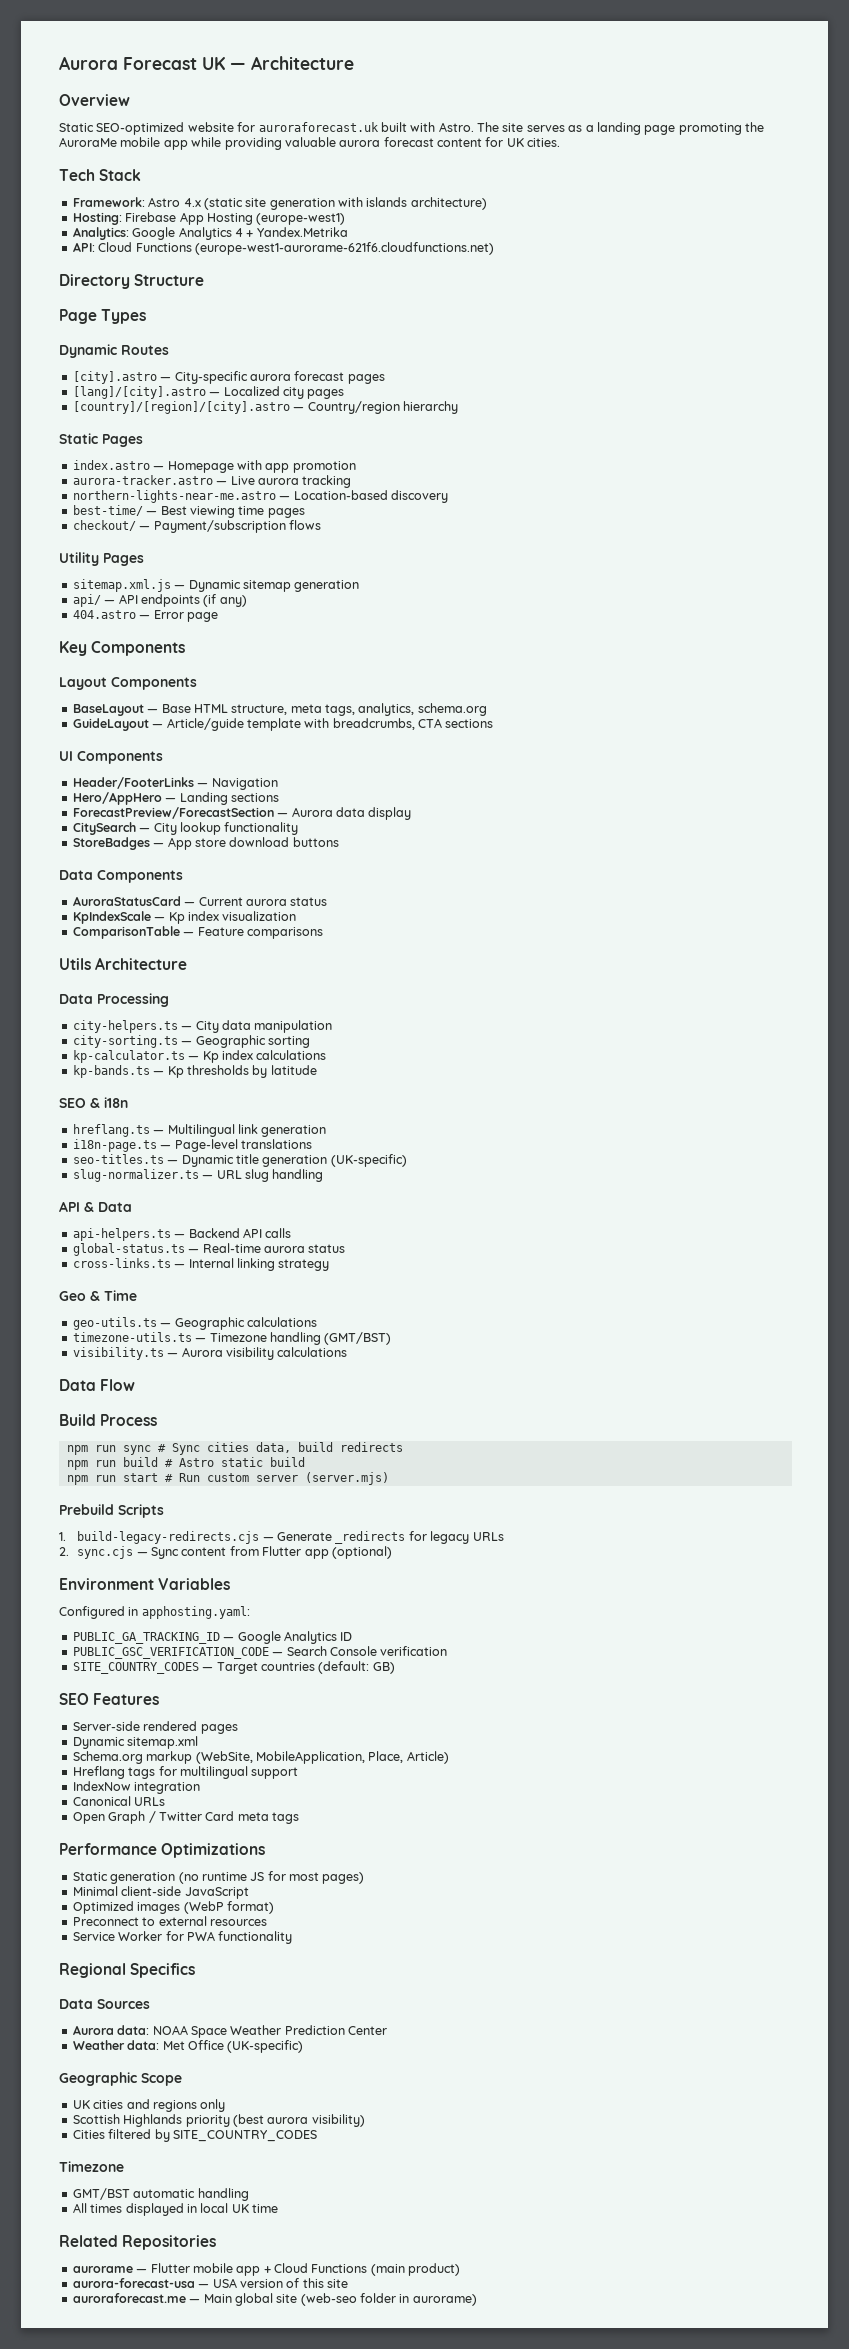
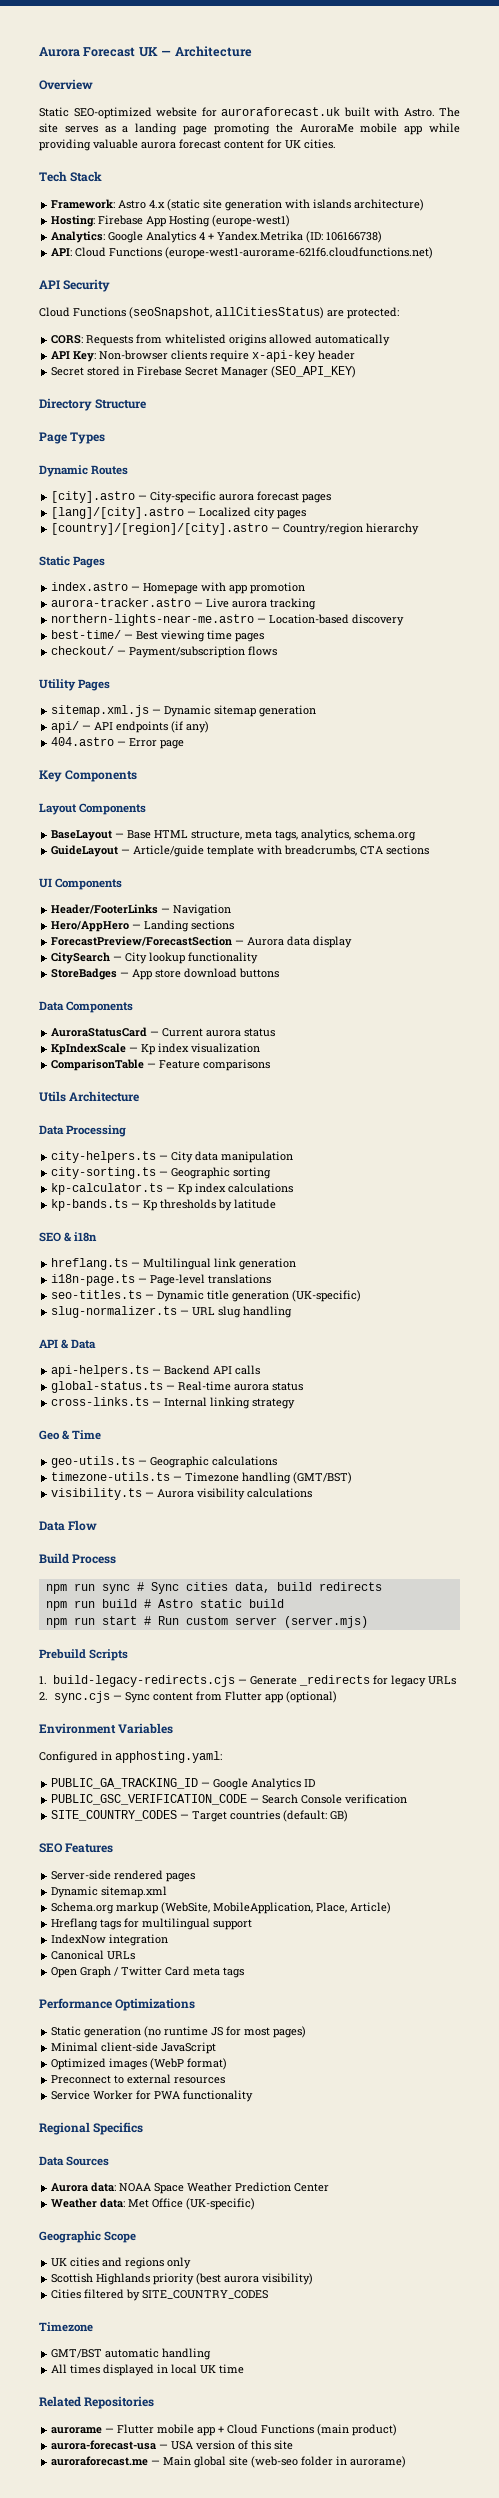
- Analytics: Google Analytics 4 + Yandex.Metrika
+ Analytics: Google Analytics 4 + Yandex.Metrika (ID: 106166738)
+ API Security
+ Cloud Functions (seoSnapshot, allCitiesStatus) are protected:
+ CORS: Requests from whitelisted origins allowed automatically
+ API Key: Non-browser clients require x-api-key header
+ Secret stored in Firebase Secret Manager (SEO_API_KEY)

